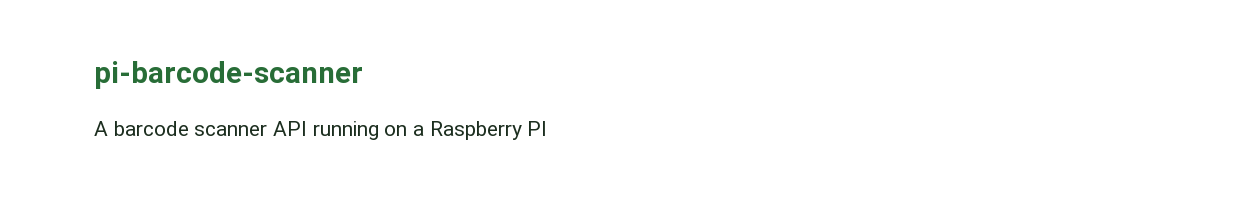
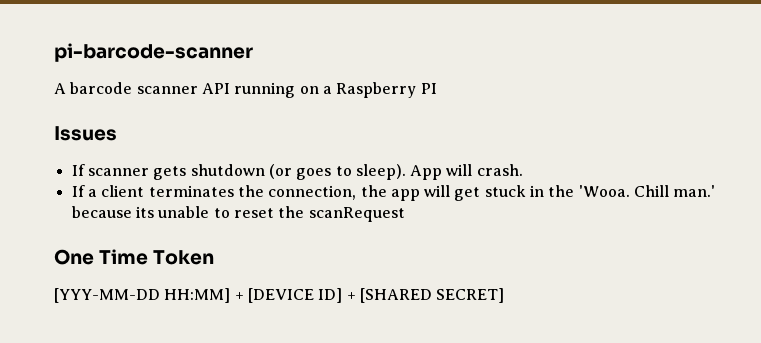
+ Issues
+ If scanner gets shutdown (or goes to sleep). App will crash.
+ If a client terminates the connection, the app will get stuck in the 'Wooa. Chill man.' because its unable to reset the scanRequest
+ One Time Token
+ [YYY-MM-DD HH:MM] + [DEVICE ID] + [SHARED SECRET]

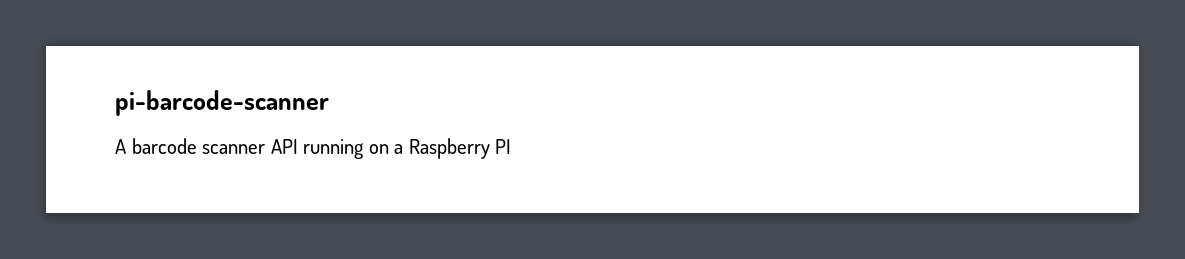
- Issues
- If scanner gets shutdown (or goes to sleep). App will crash.
- If a client terminates the connection, the app will get stuck in the 'Wooa. Chill man.' because its unable to reset the scanRequest
- One Time Token
- [YYY-MM-DD HH:MM] + [DEVICE ID] + [SHARED SECRET]

